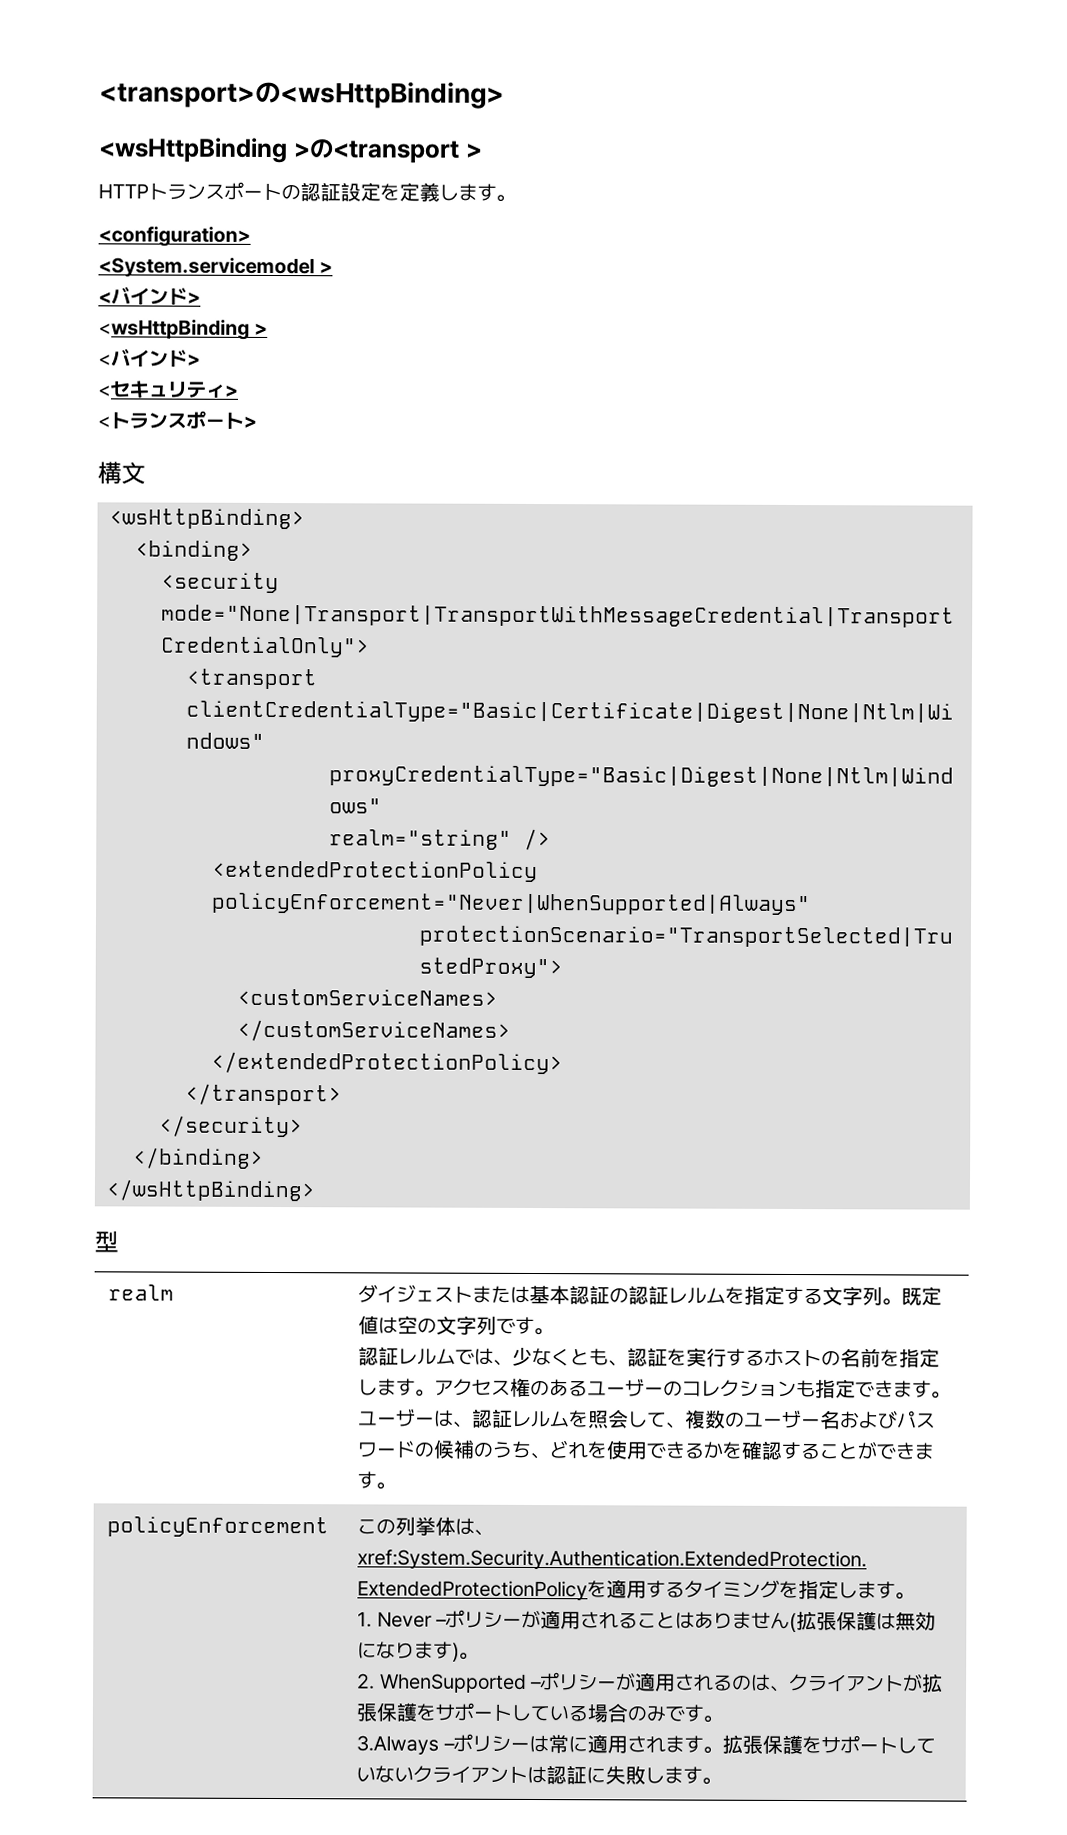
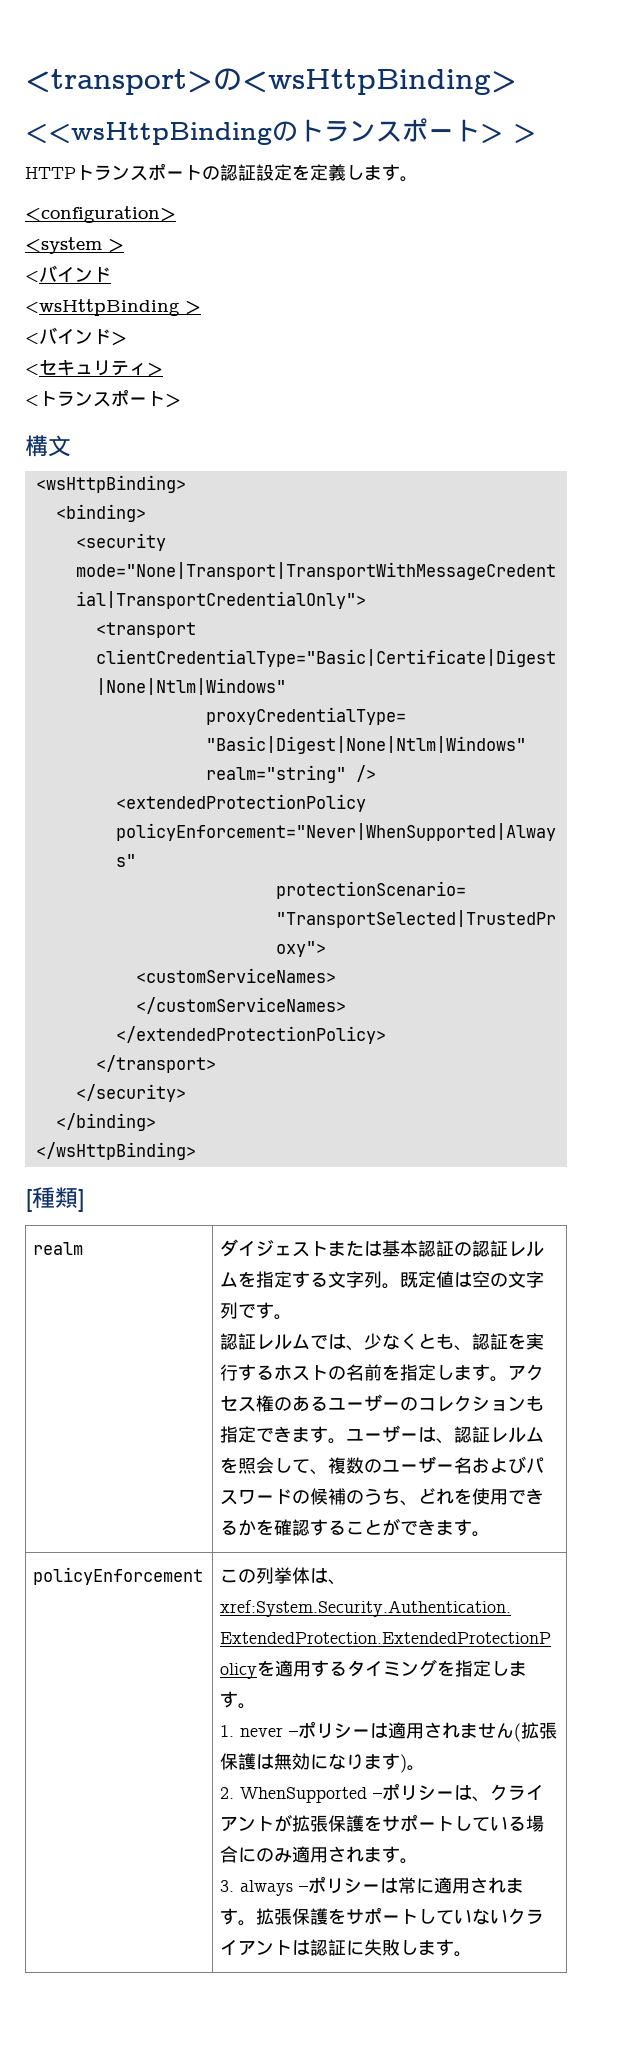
- <wsHttpBinding >の<transport >
+ <<wsHttpBindingのトランスポート> >
- <System.servicemodel >
- <バインド>
+ <system >
+ <バインド
- 型
+ [種類]
- 1. Never –ポリシーが適用されることはありません(拡張保護は無効になります)。
+ 1. never –ポリシーは適用されません(拡張保護は無効になります)。
- 2. WhenSupported –ポリシーが適用されるのは、クライアントが拡張保護をサポートしている場合のみです。
- 3.Always –ポリシーは常に適用されます。
+ 2. WhenSupported –ポリシーは、クライアントが拡張保護をサポートしている場合にのみ適用されます。
+ 3. always –ポリシーは常に適用されます。

